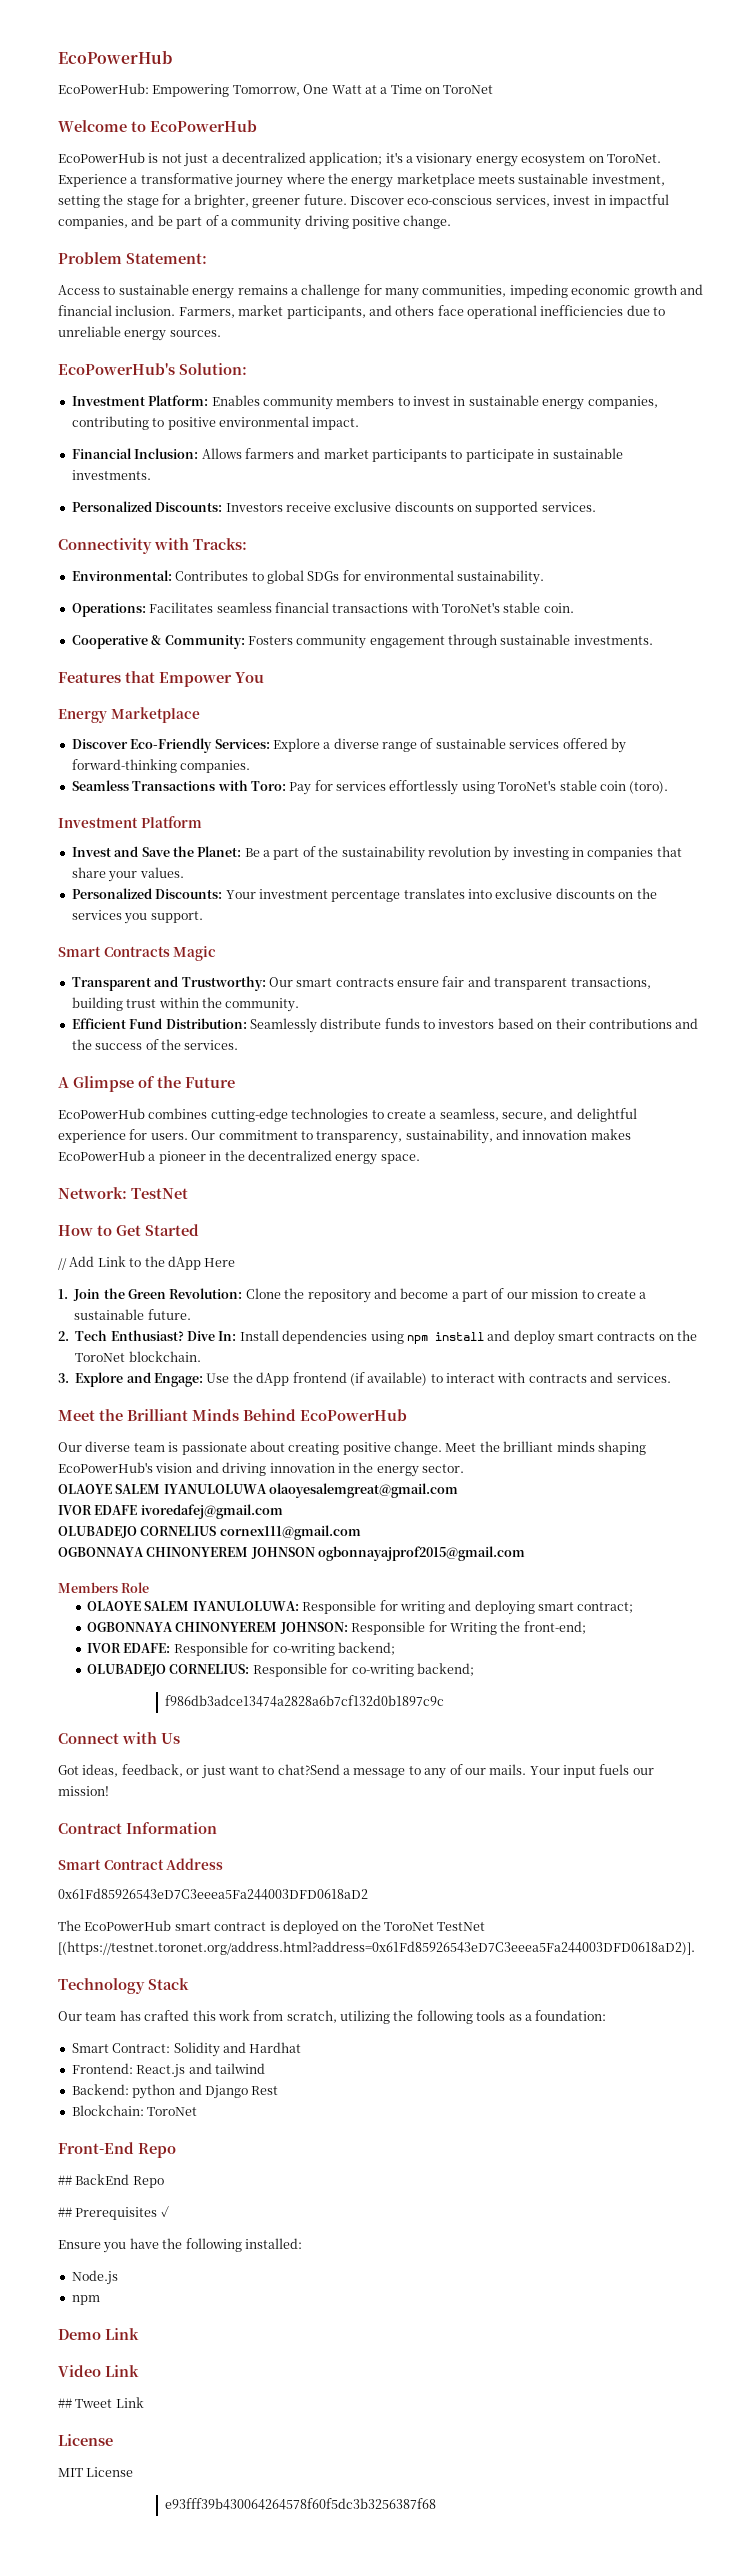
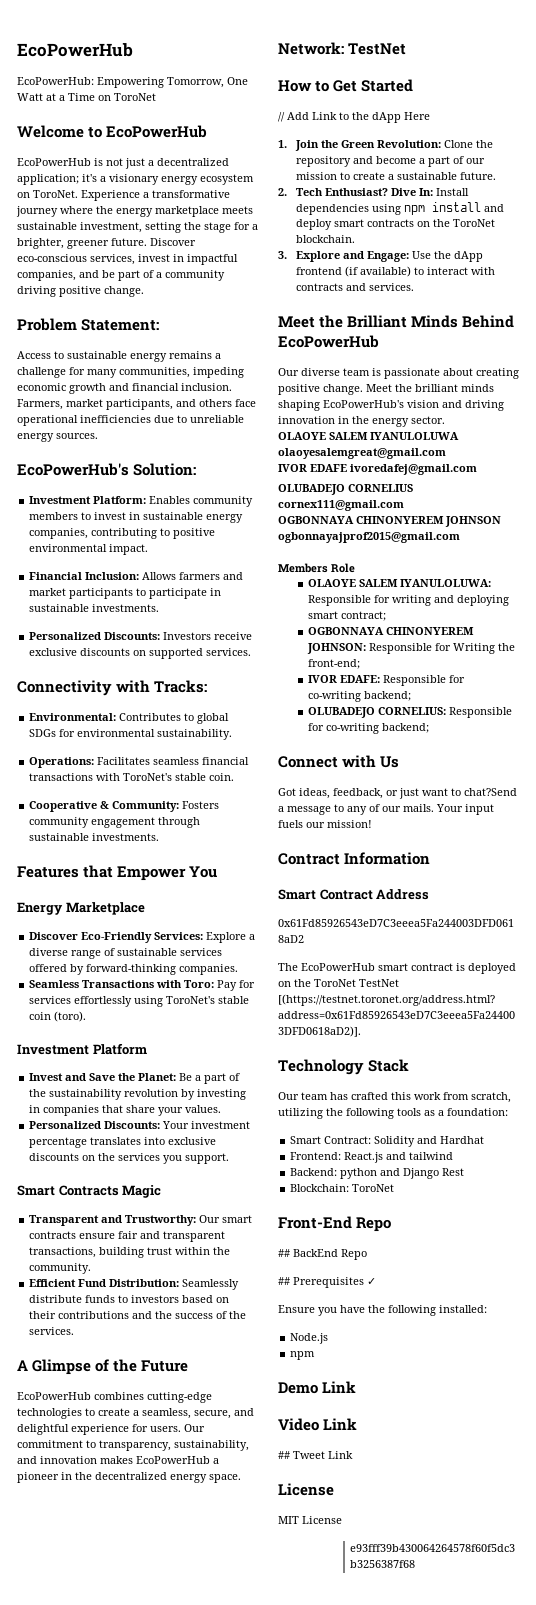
- f986db3adce13474a2828a6b7cf132d0b1897c9c

